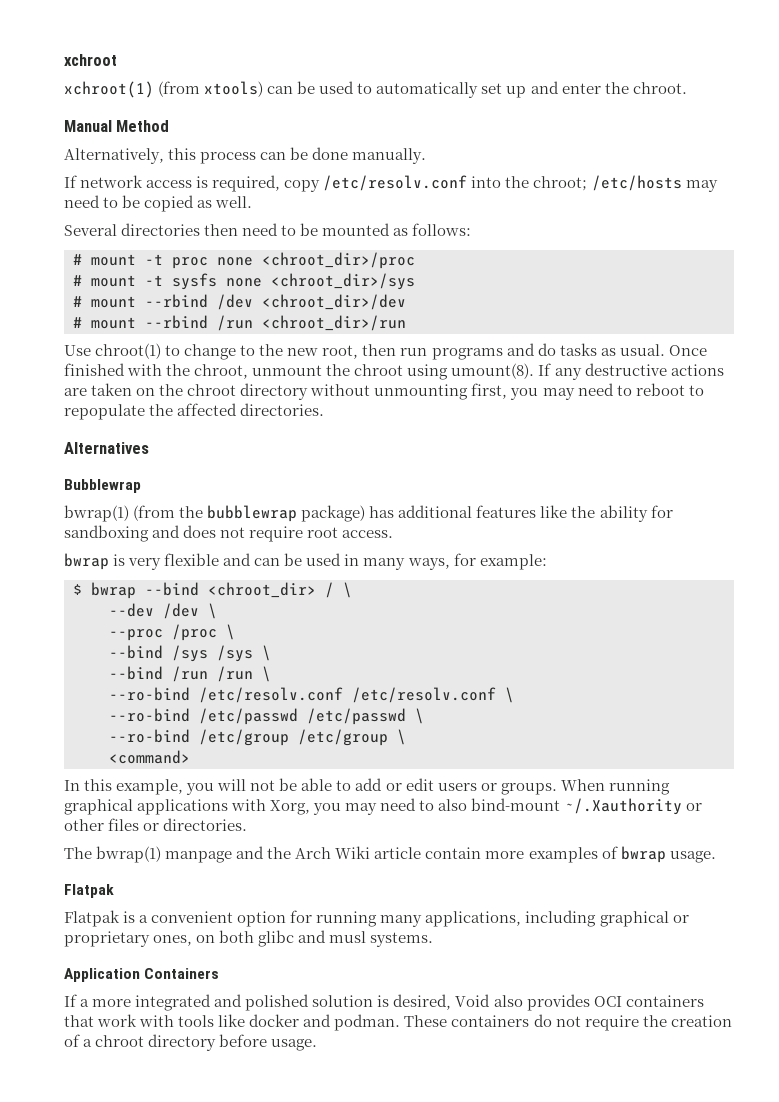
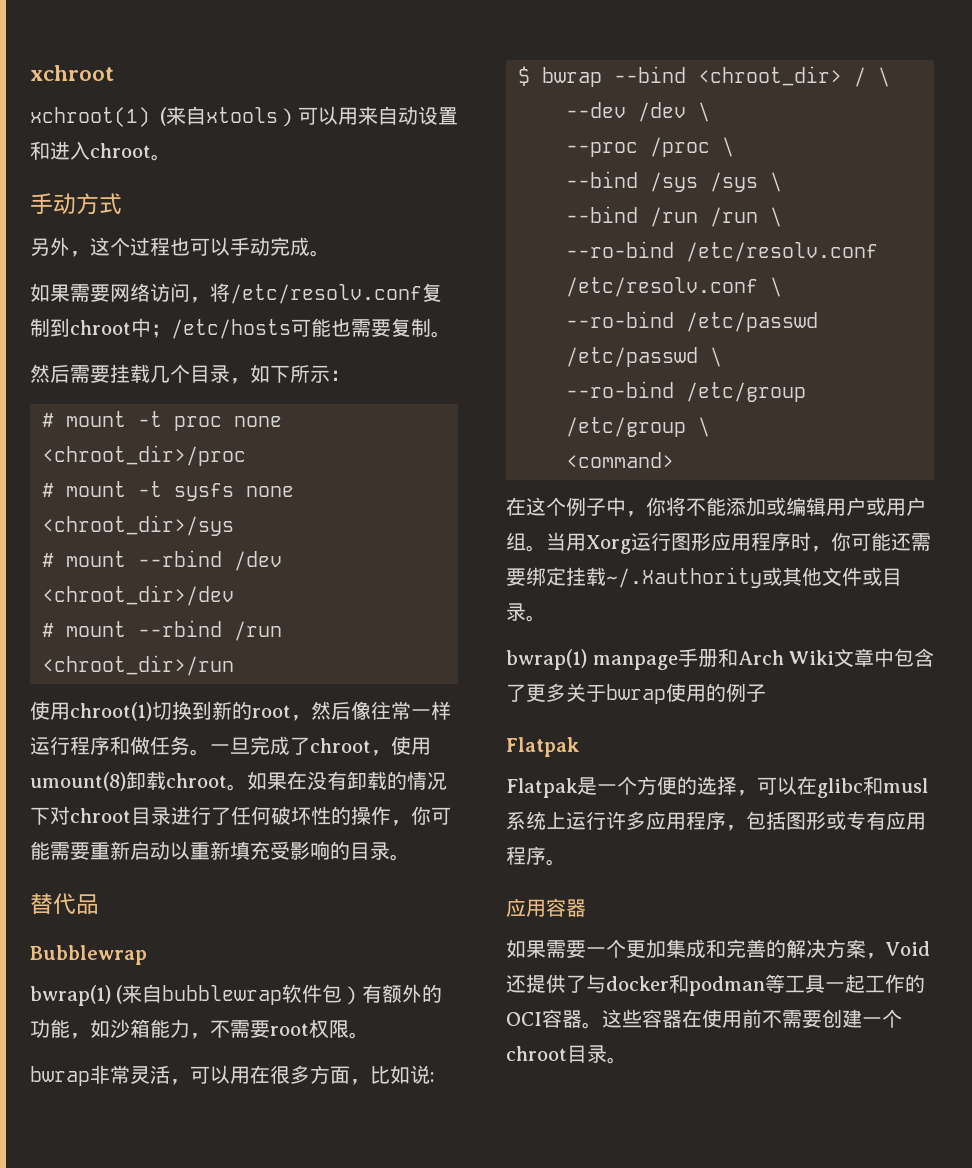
- xchroot(1) (from xtools) can be used to automatically set up and enter the chroot.
- Manual Method
- Alternatively, this process can be done manually.
- If network access is required, copy /etc/resolv.conf into the chroot; /etc/hosts may need to be copied as well.
- Several directories then need to be mounted as follows:
+ xchroot(1) (来自xtools）可以用来自动设置和进入chroot。
+ 手动方式
+ 另外，这个过程也可以手动完成。
+ 如果需要网络访问，将/etc/resolv.conf复制到chroot中；/etc/hosts可能也需要复制。
+ 然后需要挂载几个目录，如下所示：
- Use chroot(1) to change to the new root, then run programs and do tasks as usual. Once finished with the chroot, unmount the chroot using umount(8). If any destructive actions are taken on the chroot directory without unmounting first, you may need to reboot to repopulate the affected directories.
- Alternatives
+ 使用chroot(1)切换到新的root，然后像往常一样运行程序和做任务。一旦完成了chroot，使用umount(8)卸载chroot。如果在没有卸载的情况下对chroot目录进行了任何破坏性的操作，你可能需要重新启动以重新填充受影响的目录。
+ 替代品
  Bubblewrap
- bwrap(1) (from the bubblewrap package) has additional features like the ability for sandboxing and does not require root access.
- bwrap is very flexible and can be used in many ways, for example:
+ bwrap(1) (来自bubblewrap软件包）有额外的功能，如沙箱能力，不需要root权限。
+ bwrap非常灵活，可以用在很多方面，比如说:
- In this example, you will not be able to add or edit users or groups. When running graphical applications with Xorg, you may need to also bind-mount ~/.Xauthority or other files or directories.
- The bwrap(1) manpage and the Arch Wiki article contain more examples of bwrap usage.
+ 在这个例子中，你将不能添加或编辑用户或用户组。当用Xorg运行图形应用程序时，你可能还需要绑定挂载~/.Xauthority或其他文件或目录。
+ bwrap(1) manpage手册和Arch Wiki文章中包含了更多关于bwrap使用的例子
  Flatpak
- Flatpak is a convenient option for running many applications, including graphical or proprietary ones, on both glibc and musl systems.
- Application Containers
- If a more integrated and polished solution is desired, Void also provides OCI containers that work with tools like docker and podman. These containers do not require the creation of a chroot directory before usage.
+ Flatpak是一个方便的选择，可以在glibc和musl系统上运行许多应用程序，包括图形或专有应用程序。
+ 应用容器
+ 如果需要一个更加集成和完善的解决方案，Void还提供了与docker和podman等工具一起工作的OCI容器。这些容器在使用前不需要创建一个chroot目录。

